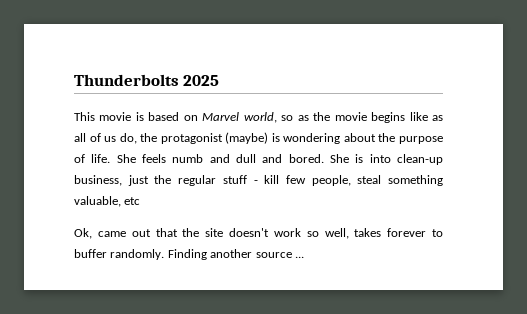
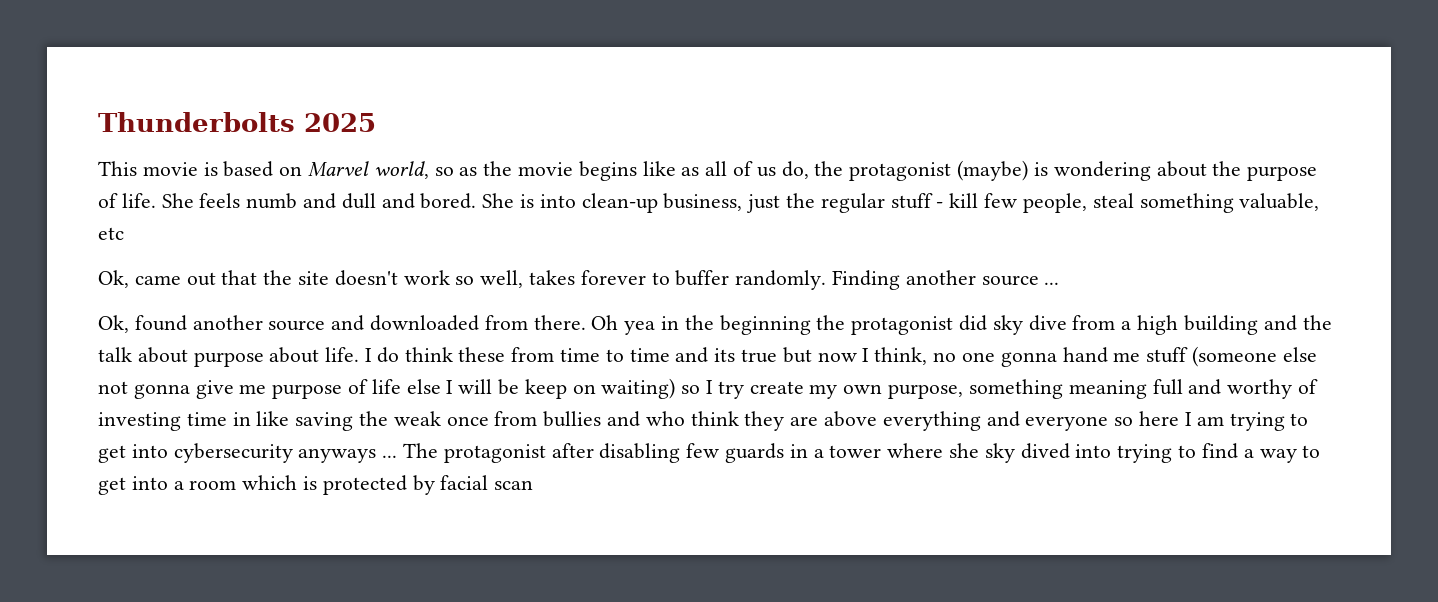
+ Ok, found another source and downloaded from there. Oh yea in the beginning the protagonist did sky dive from a high building and the talk about purpose about life. I do think these from time to time and its true but now I think, no one gonna hand me stuff (someone else not gonna give me purpose of life else I will be keep on waiting) so I try create my own purpose, something meaning full and worthy of investing time in like saving the weak once from bullies and who think they are above everything and everyone so here I am trying to get into cybersecurity anyways ... The protagonist after disabling few guards in a tower where she sky dived into trying to find a way to get into a room which is protected by facial scan

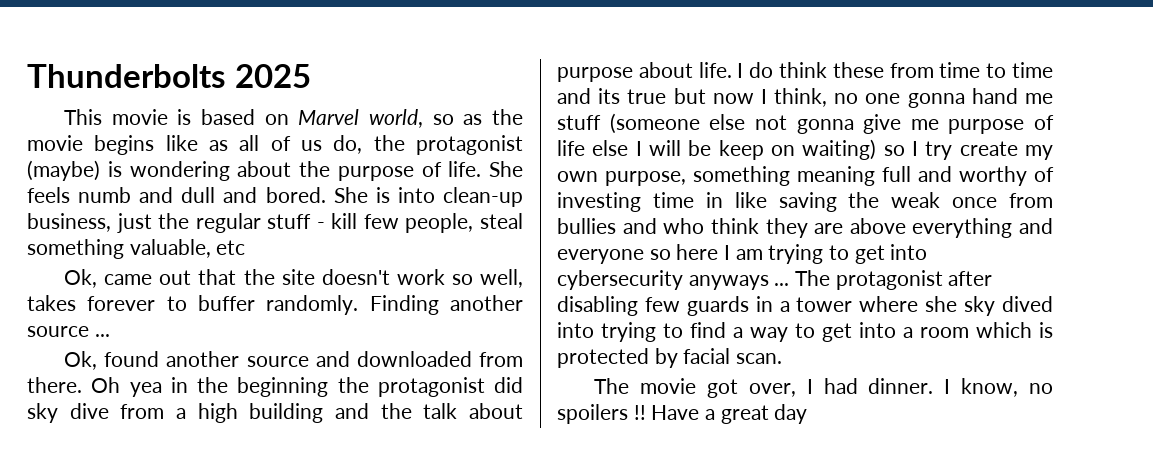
- The protagonist after disabling few guards in a tower where she sky dived into trying to find a way to get into a room which is protected by facial scan
+ The protagonist after disabling few guards in a tower where she sky dived into trying to find a way to get into a room which is protected by facial scan.
+ The movie got over, I had dinner. I know, no spoilers !! Have a great day

